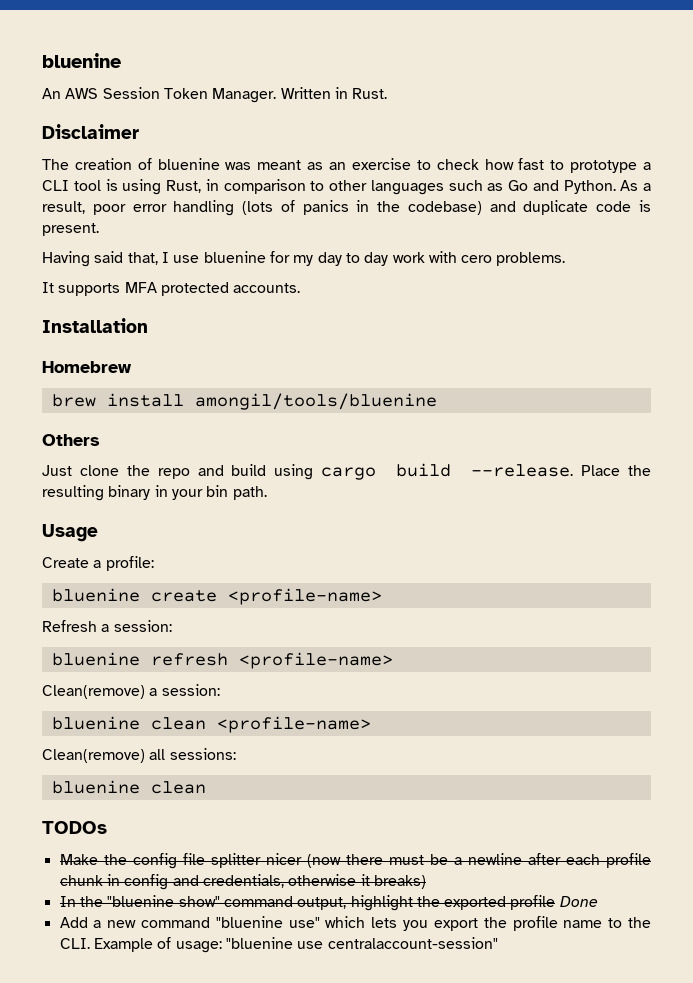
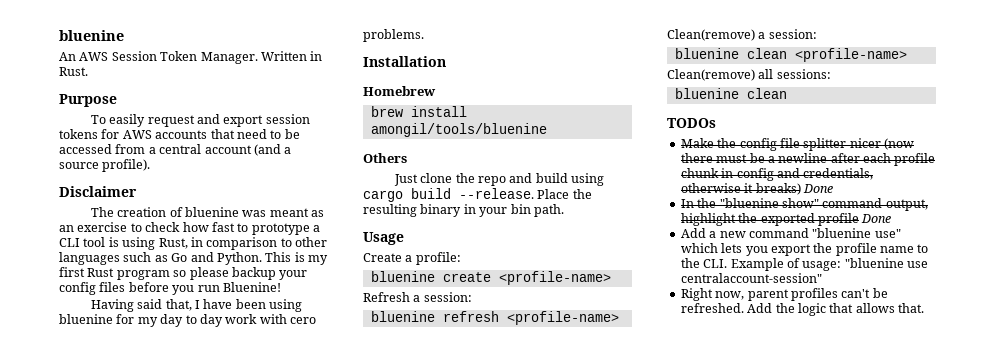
+ Purpose
+ To easily request and export session tokens for AWS accounts that need to be accessed from a central account (and a source profile).
- As a result, poor error handling (lots of panics in the codebase) and duplicate code is present.
+ This is my first Rust program so please backup your config files before you run Bluenine!
- Having said that, I use bluenine for my day to day work with cero problems.
+ Having said that, I have been using bluenine for my day to day work with cero problems.
- It supports MFA protected accounts.
- Make the config file splitter nicer (now there must be a newline after each profile chunk in config and credentials, otherwise it breaks)
+ Make the config file splitter nicer (now there must be a newline after each profile chunk in config and credentials, otherwise it breaks) Done
+ Right now, parent profiles can't be refreshed. Add the logic that allows that.

